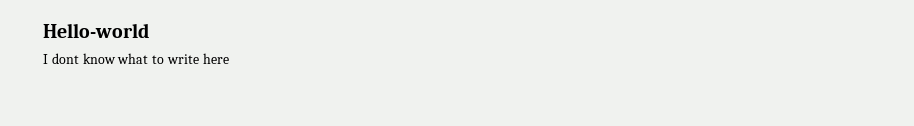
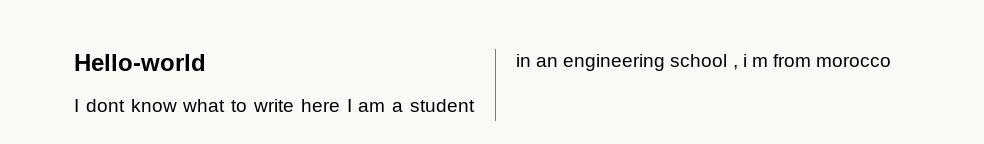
- I dont know what to write here
+ I dont know what to write here I am a student in an engineering school , i m from morocco

